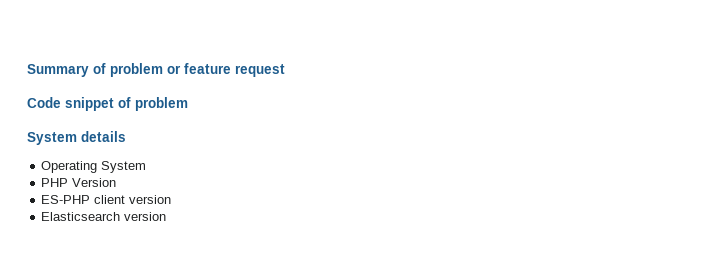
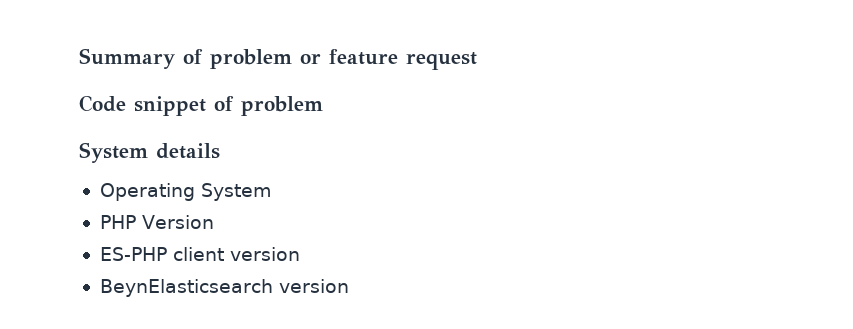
- Elasticsearch version
+ BeynElasticsearch version

